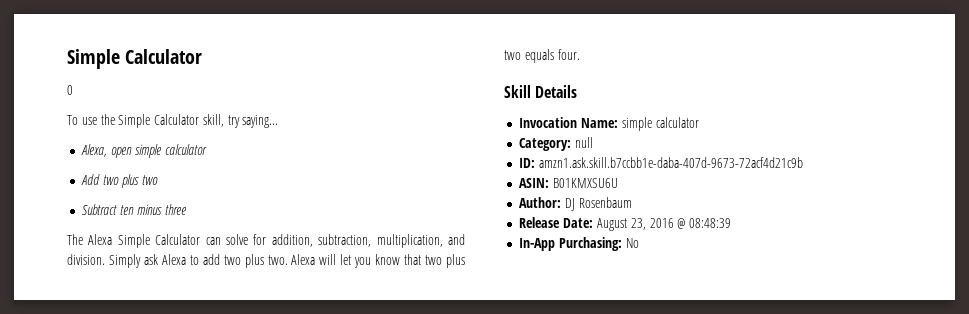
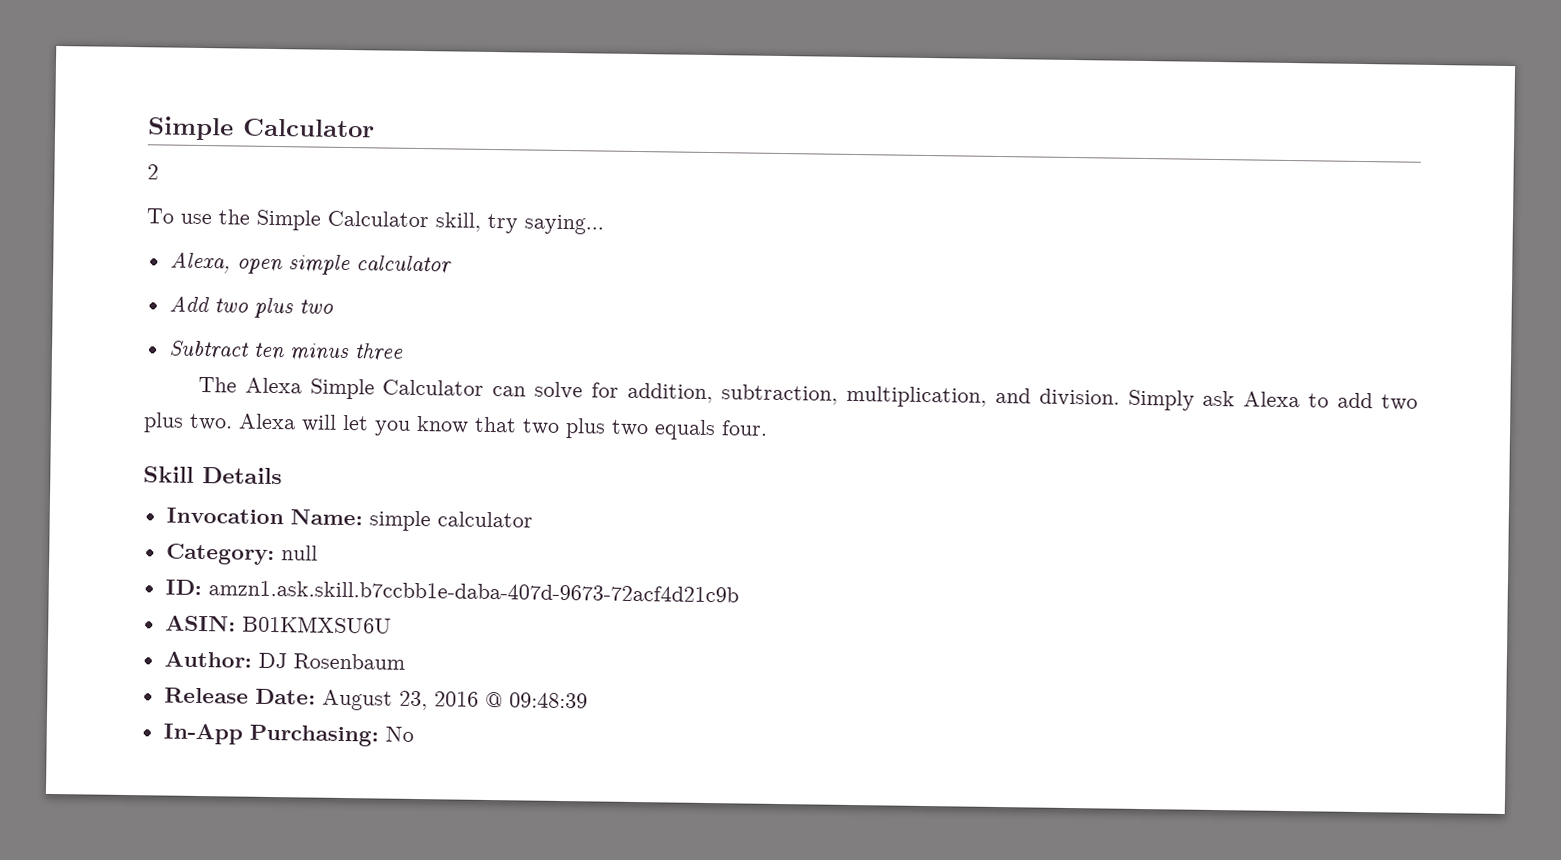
- 0
+ 2
- Release Date: August 23, 2016 @ 08:48:39
+ Release Date: August 23, 2016 @ 09:48:39

